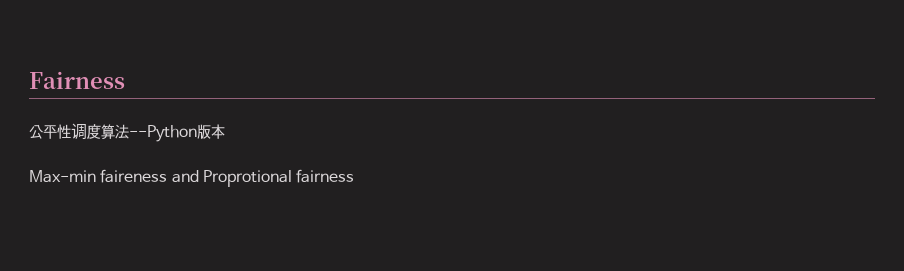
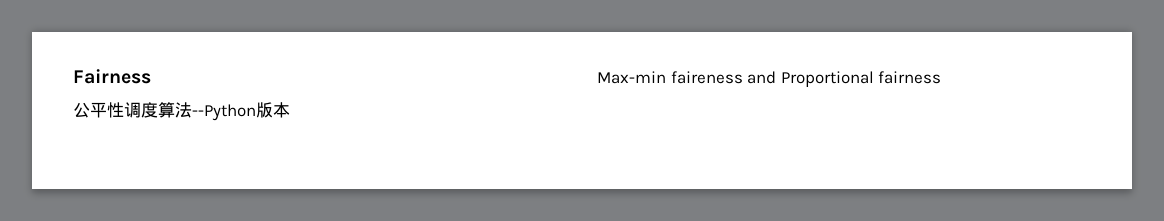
- Max-min faireness and Proprotional fairness
+ Max-min faireness and Proportional fairness

